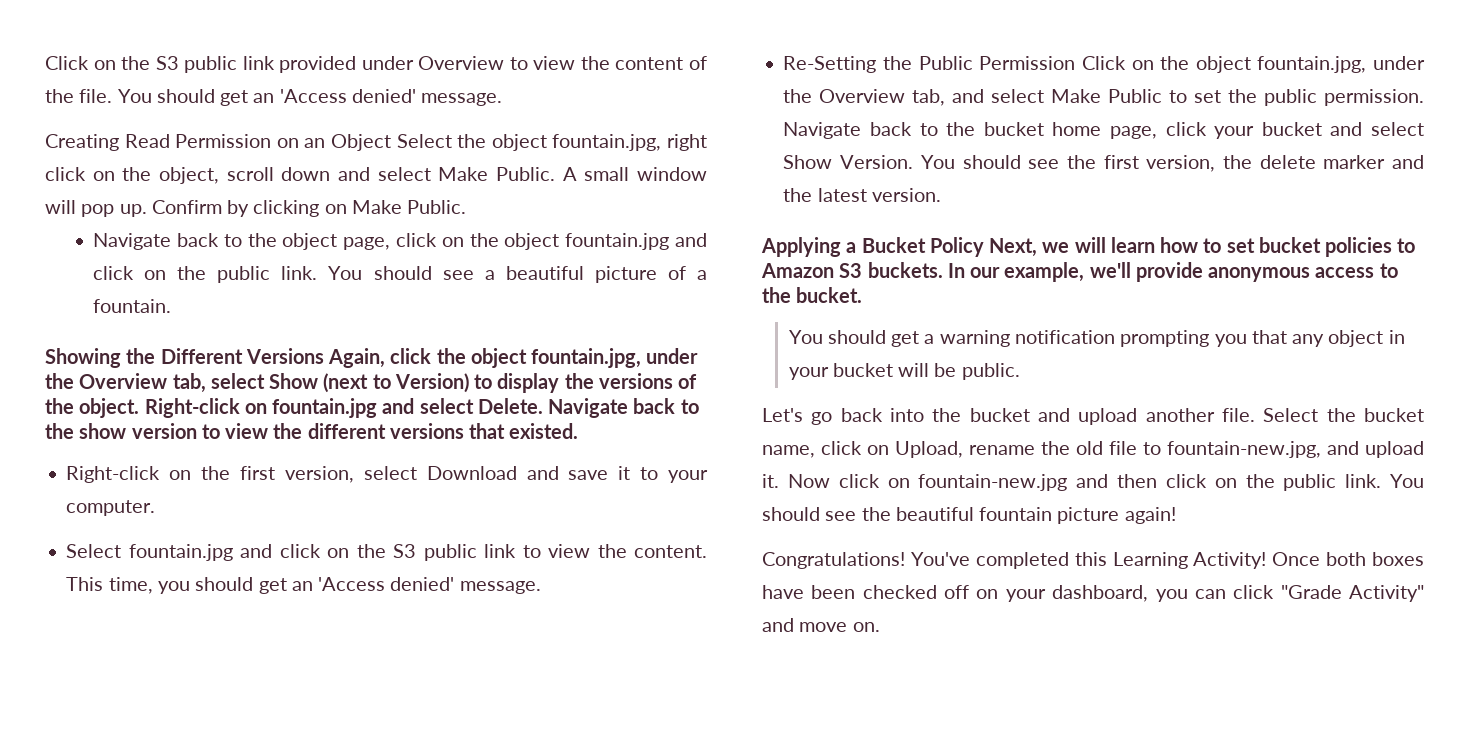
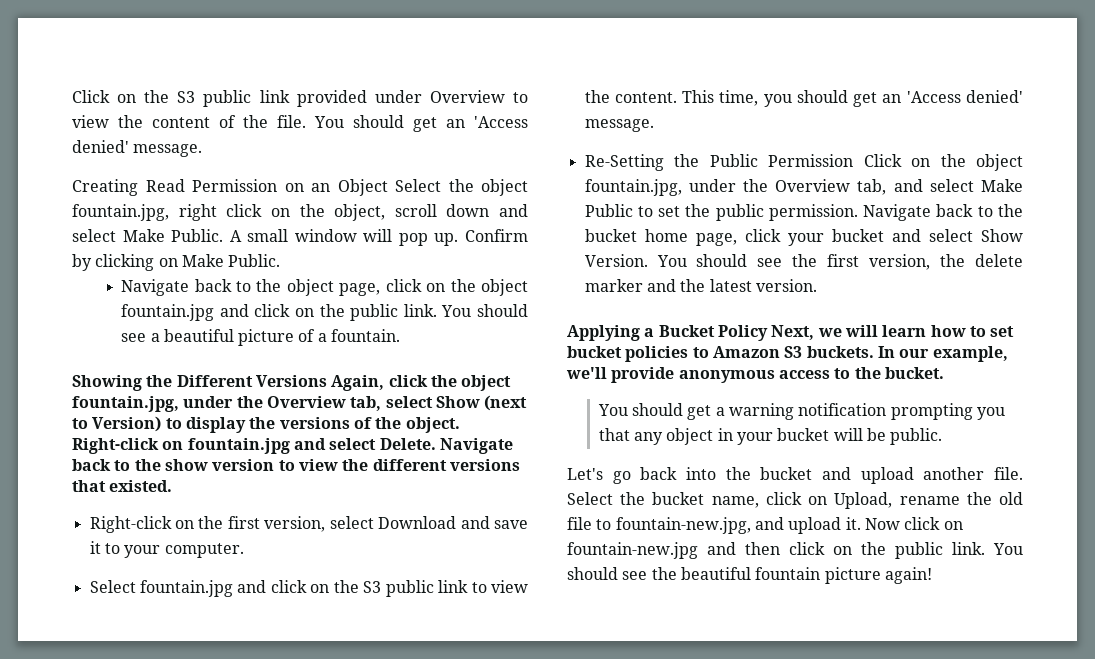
- Congratulations! You've completed this Learning Activity! Once both boxes have been checked off on your dashboard, you can click "Grade Activity" and move on.

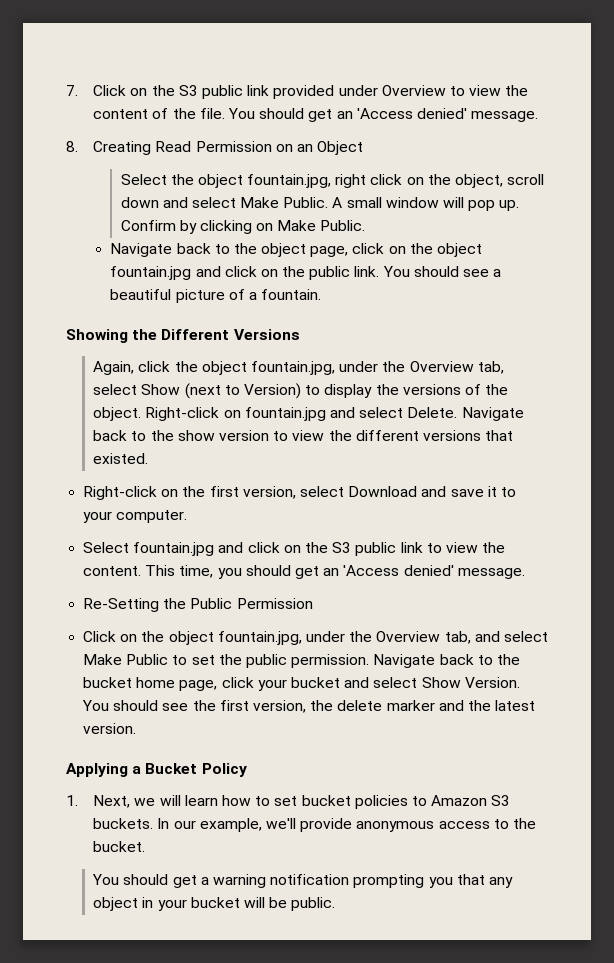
- Click on the S3 public link provided under Overview to view the content of the file.
+ 7. Click on the S3 public link provided under Overview to view the content of the file.
- Creating Read Permission on an Object Select the object fountain.jpg, right click on the object, scroll down and select Make Public.
+ 8. Creating Read Permission on an Object
+ Select the object fountain.jpg, right click on the object, scroll down and select Make Public.
- Showing the Different Versions Again, click the object fountain.jpg, under the Overview tab, select Show (next to Version) to display the versions of the object.
+ Showing the Different Versions
+ Again, click the object fountain.jpg, under the Overview tab, select Show (next to Version) to display the versions of the object.
- Re-Setting the Public Permission Click on the object fountain.jpg, under the Overview tab, and select Make Public to set the public permission.
+ Re-Setting the Public Permission
+ Click on the object fountain.jpg, under the Overview tab, and select Make Public to set the public permission.
- Applying a Bucket Policy Next, we will learn how to set bucket policies to Amazon S3 buckets.
+ Applying a Bucket Policy
+ 1. Next, we will learn how to set bucket policies to Amazon S3 buckets.
- Let's go back into the bucket and upload another file. Select the bucket name, click on Upload, rename the old file to fountain-new.jpg, and upload it. Now click on fountain-new.jpg and then click on the public link. You should see the beautiful fountain picture again!

